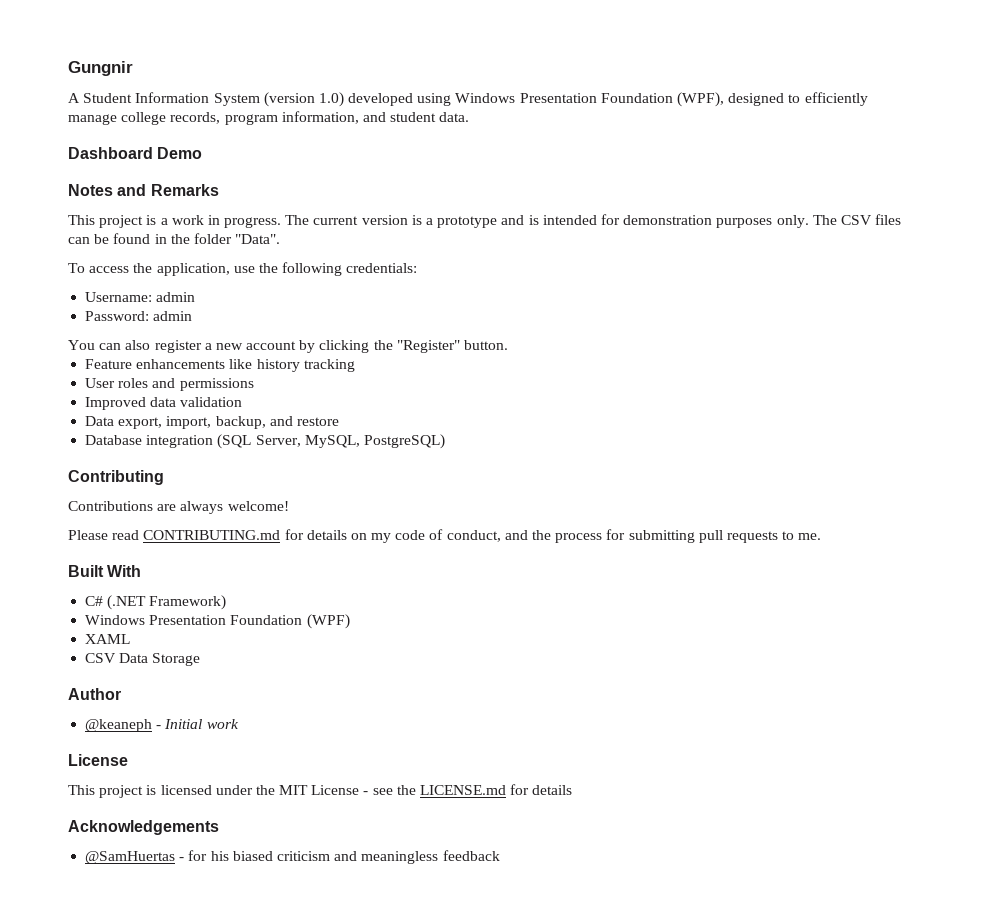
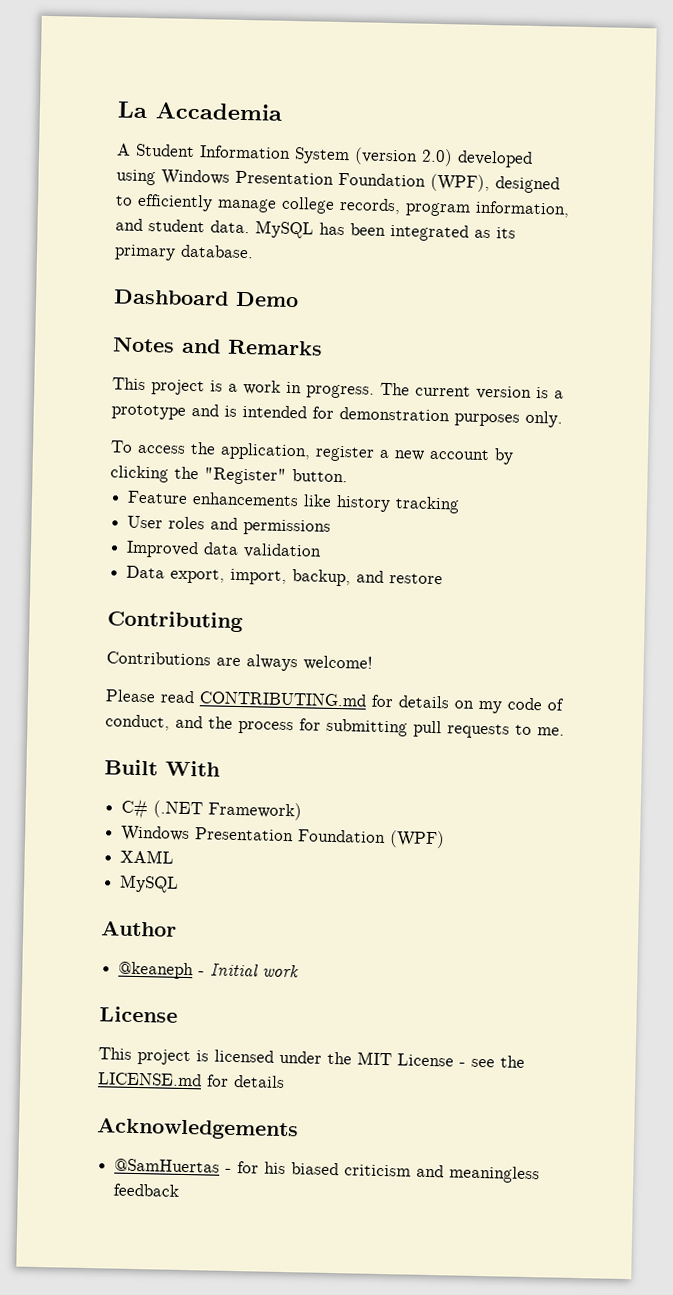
- Gungnir
+ La Accademia
- A Student Information System (version 1.0) developed using Windows Presentation Foundation (WPF), designed to efficiently manage college records, program information, and student data.
+ A Student Information System (version 2.0) developed using Windows Presentation Foundation (WPF), designed to efficiently manage college records, program information, and student data. MySQL has been integrated as its primary database.
- The current version is a prototype and is intended for demonstration purposes only. The CSV files can be found in the folder "Data".
- To access the application, use the following credentials:
- Username: admin
- Password: admin
- You can also register a new account by clicking the "Register" button.
+ The current version is a prototype and is intended for demonstration purposes only.
+ To access the application, register a new account by clicking the "Register" button.
- Database integration (SQL Server, MySQL, PostgreSQL)
  XAML
- CSV Data Storage
+ MySQL

